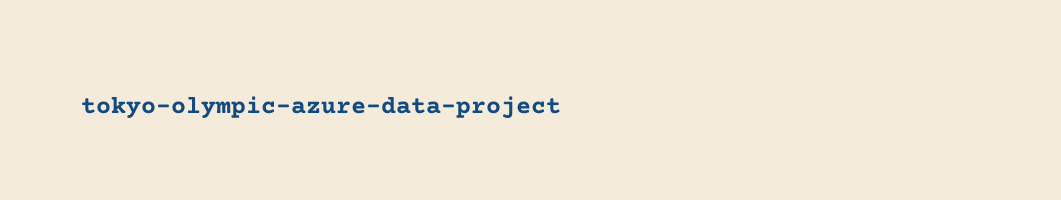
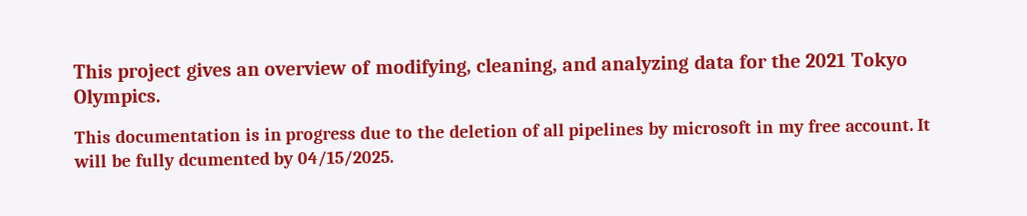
- tokyo-olympic-azure-data-project
+ This project gives an overview of modifying, cleaning, and analyzing data for the 2021 Tokyo Olympics.
+ This documentation is in progress due to the deletion of all pipelines by microsoft in my free account. It will be fully dcumented by 04/15/2025.

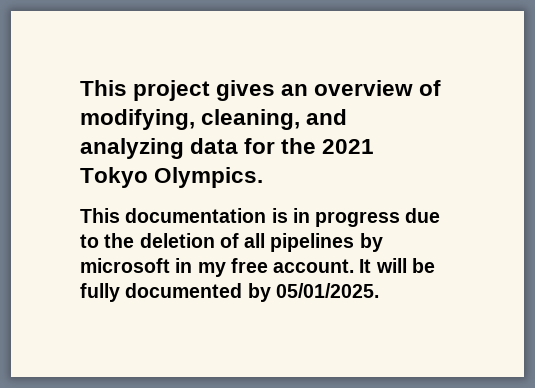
- It will be fully dcumented by 04/15/2025.
+ It will be fully documented by 05/01/2025.

